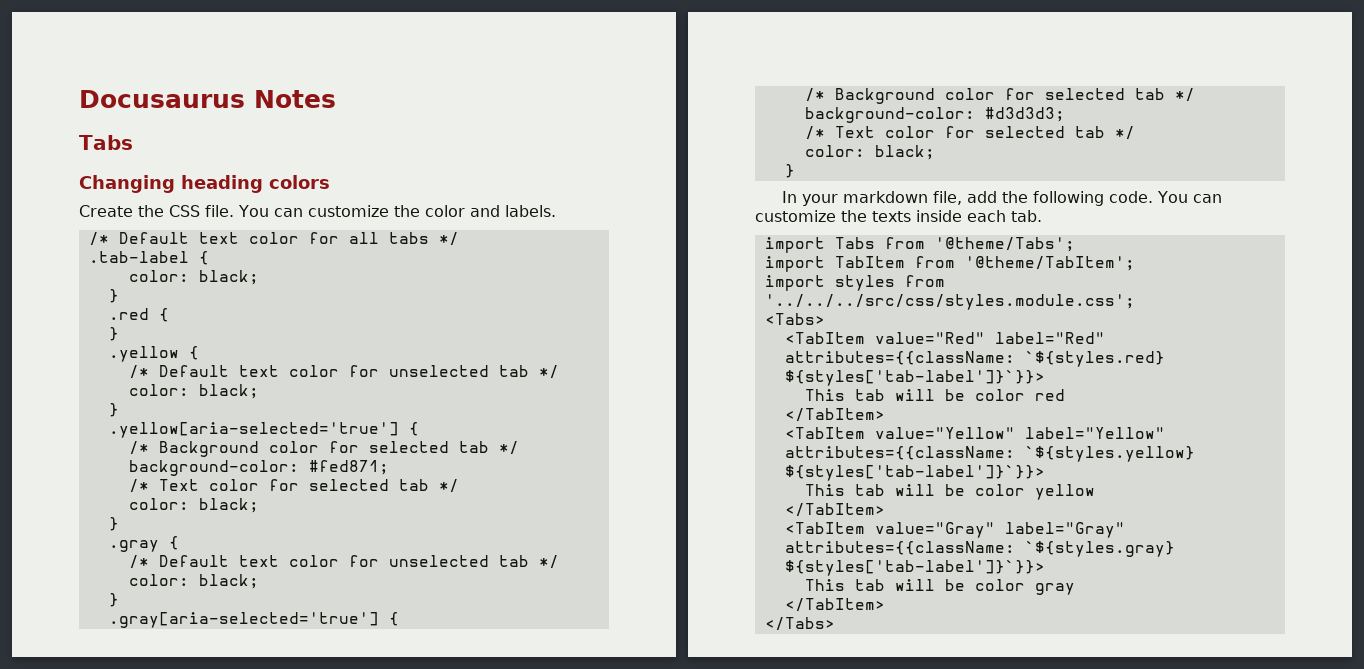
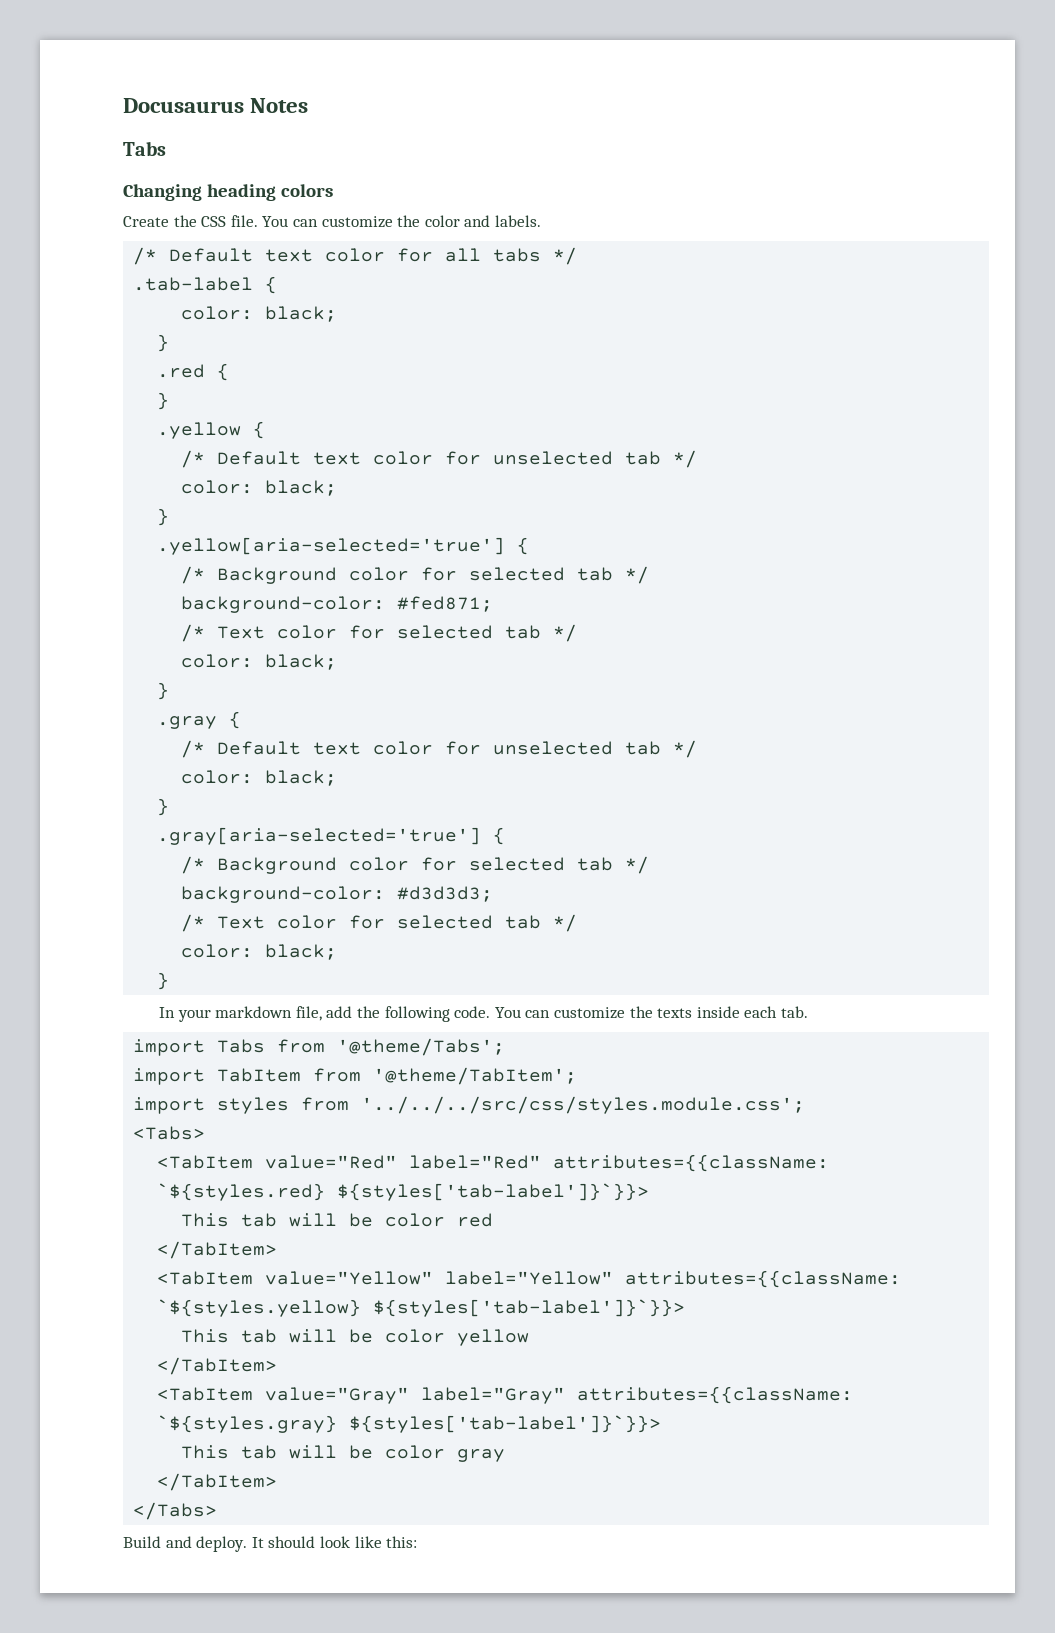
+ Build and deploy. It should look like this:

